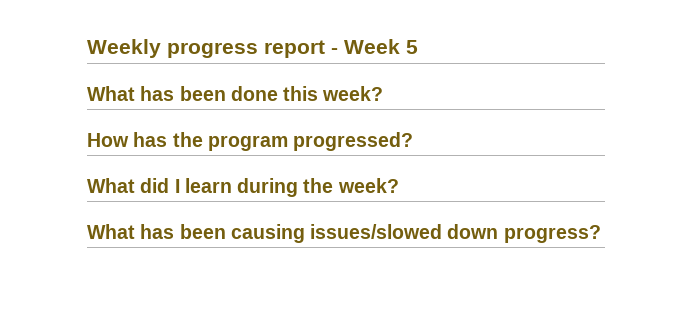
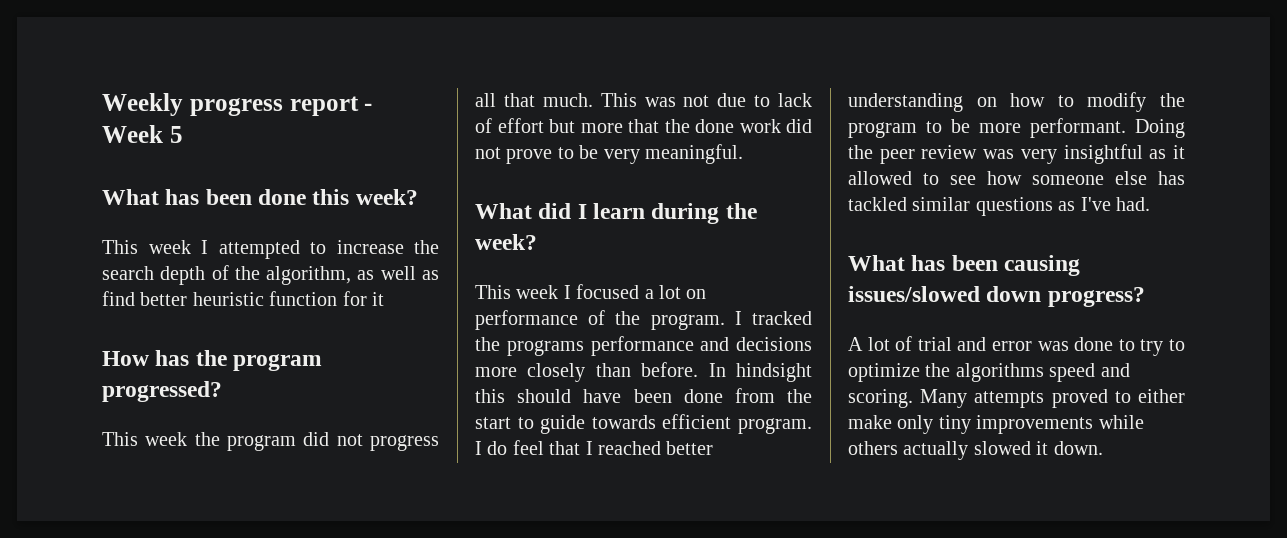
+ This week I attempted to increase the search depth of the algorithm, as well as find better heuristic function for it
+ This week the program did not progress all that much. This was not due to lack of effort but more that the done work did not prove to be very meaningful.
+ This week I focused a lot on performance of the program. I tracked the programs performance and decisions more closely than before. In hindsight this should have been done from the start to guide towards efficient program. I do feel that I reached better understanding on how to modify the program to be more performant. Doing the peer review was very insightful as it allowed to see how someone else has tackled similar questions as I've had.
+ A lot of trial and error was done to try to optimize the algorithms speed and scoring. Many attempts proved to either make only tiny improvements while others actually slowed it down.

